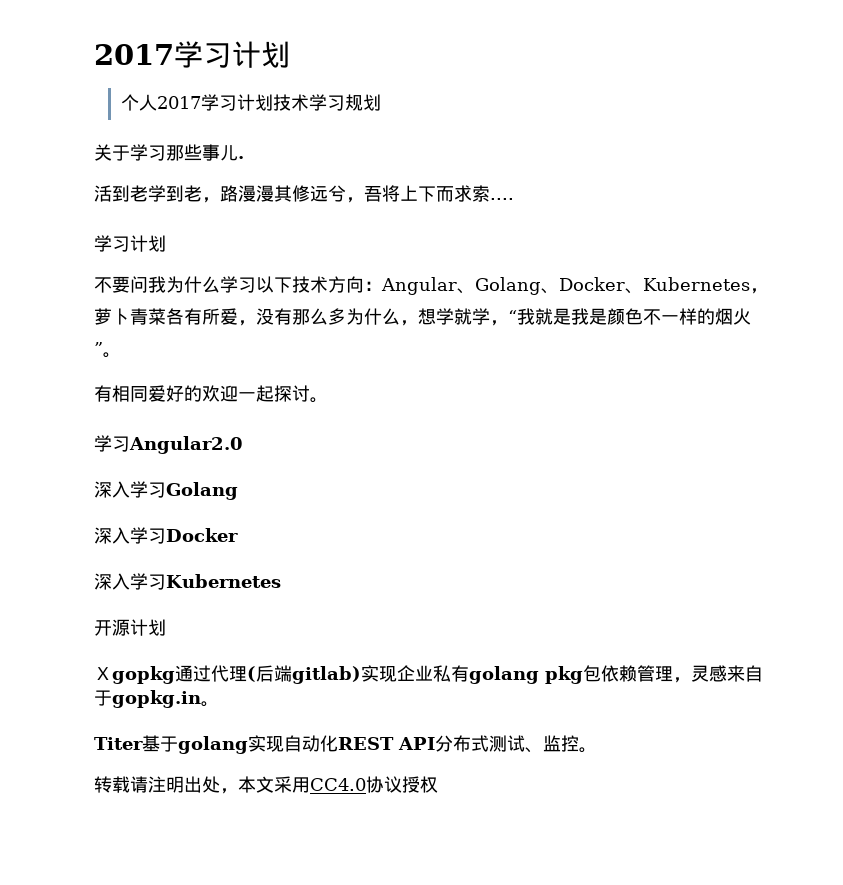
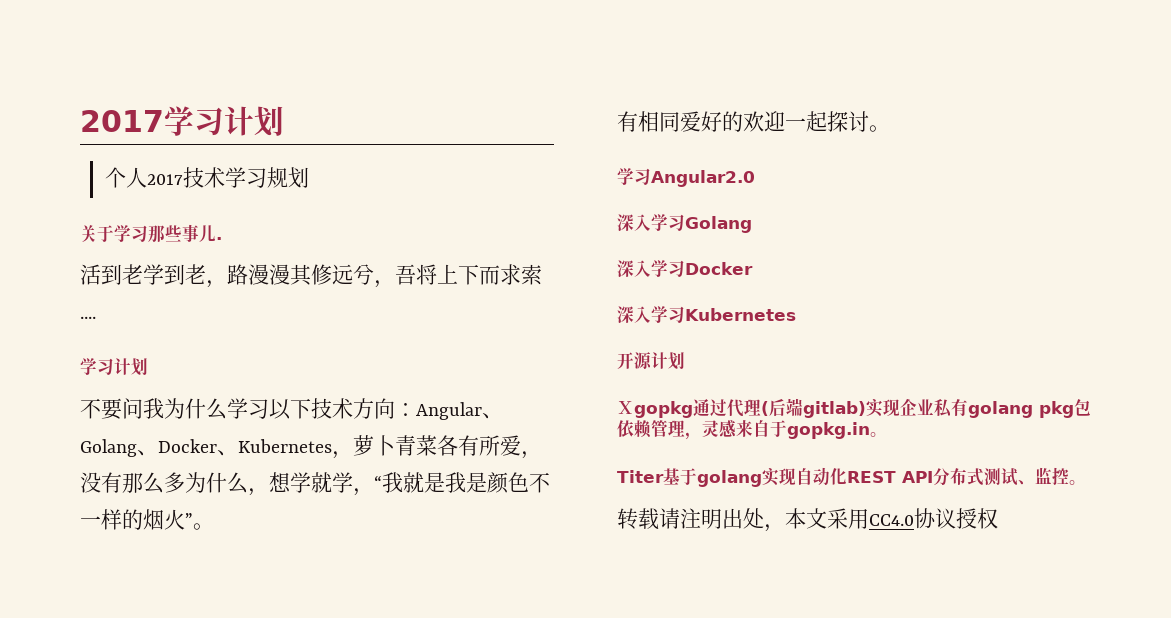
- 个人2017学习计划技术学习规划
+ 个人2017技术学习规划

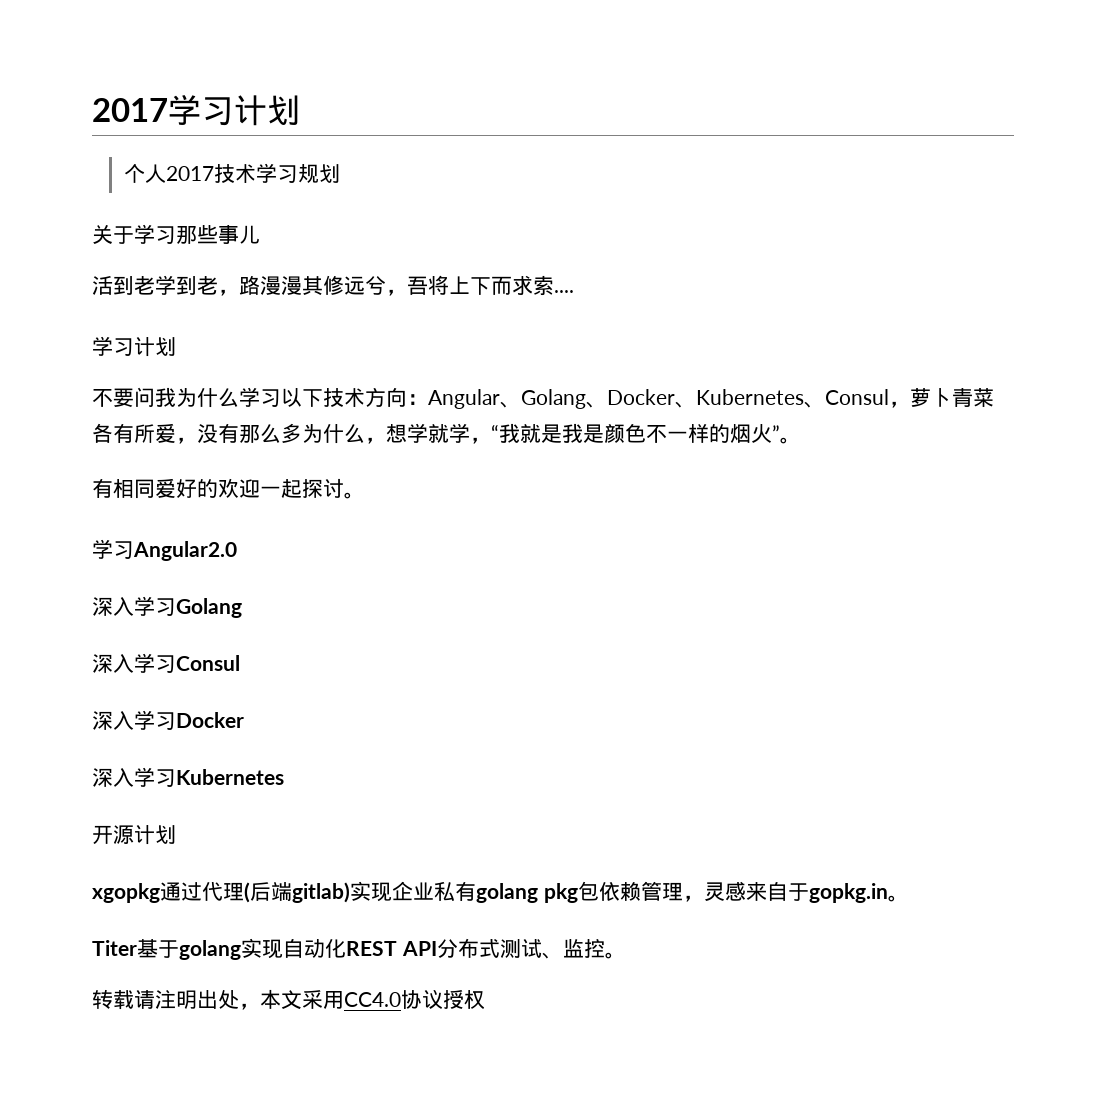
- 关于学习那些事儿.
+ 关于学习那些事儿
- 不要问我为什么学习以下技术方向：Angular、Golang、Docker、Kubernetes，萝卜青菜各有所爱，没有那么多为什么，想学就学，“我就是我是颜色不一样的烟火”。
+ 不要问我为什么学习以下技术方向：Angular、Golang、Docker、Kubernetes、Consul，萝卜青菜各有所爱，没有那么多为什么，想学就学，“我就是我是颜色不一样的烟火”。
+ 深入学习Consul
- Ｘgopkg通过代理(后端gitlab)实现企业私有golang pkg包依赖管理，灵感来自于gopkg.in。
+ xgopkg通过代理(后端gitlab)实现企业私有golang pkg包依赖管理，灵感来自于gopkg.in。

